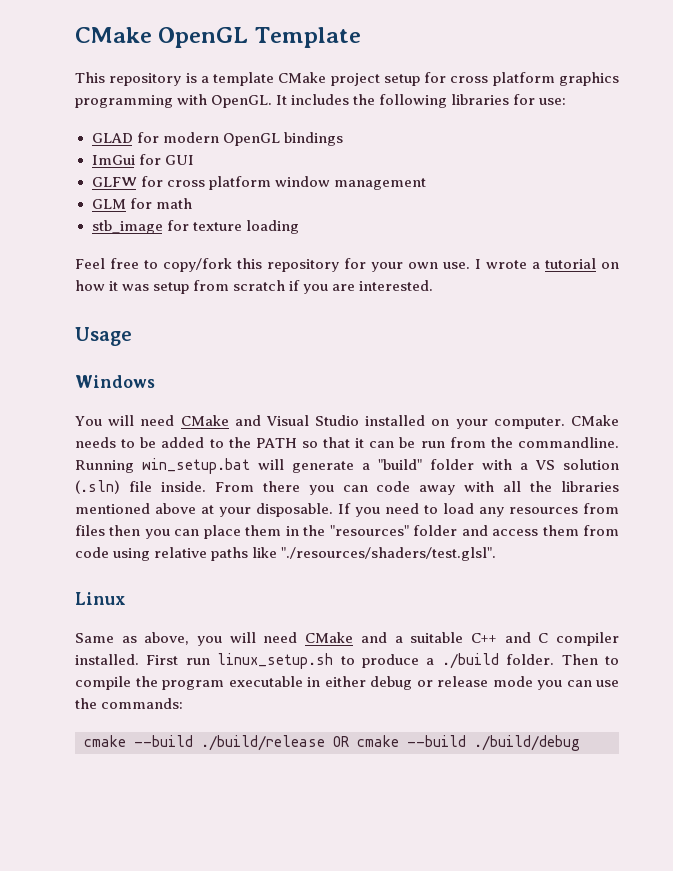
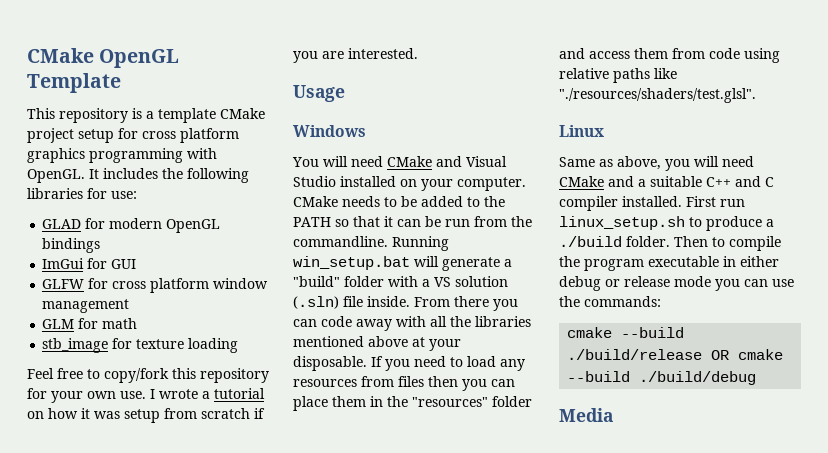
+ Media

